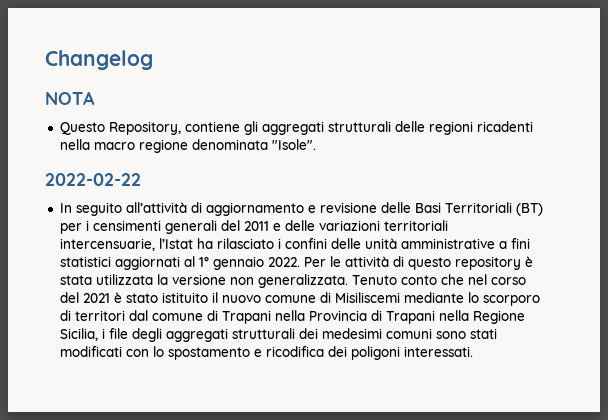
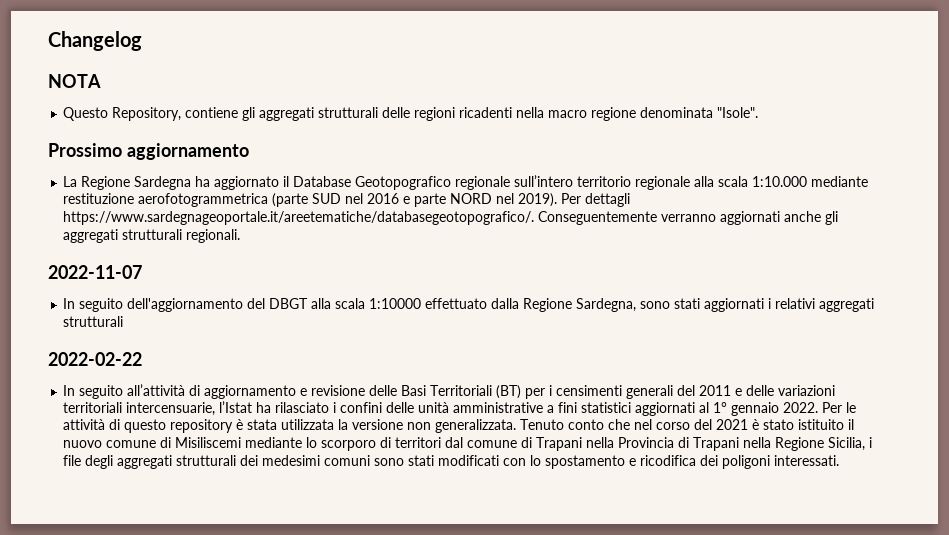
+ Prossimo aggiornamento
+ La Regione Sardegna ha aggiornato il Database Geotopografico regionale sull’intero territorio regionale alla scala 1:10.000 mediante restituzione aerofotogrammetrica (parte SUD nel 2016 e parte NORD nel 2019). Per dettagli https://www.sardegnageoportale.it/areetematiche/databasegeotopografico/. Conseguentemente verranno aggiornati anche gli aggregati strutturali regionali.
+ 2022-11-07
+ In seguito dell'aggiornamento del DBGT alla scala 1:10000 effettuato dalla Regione Sardegna, sono stati aggiornati i relativi aggregati strutturali

